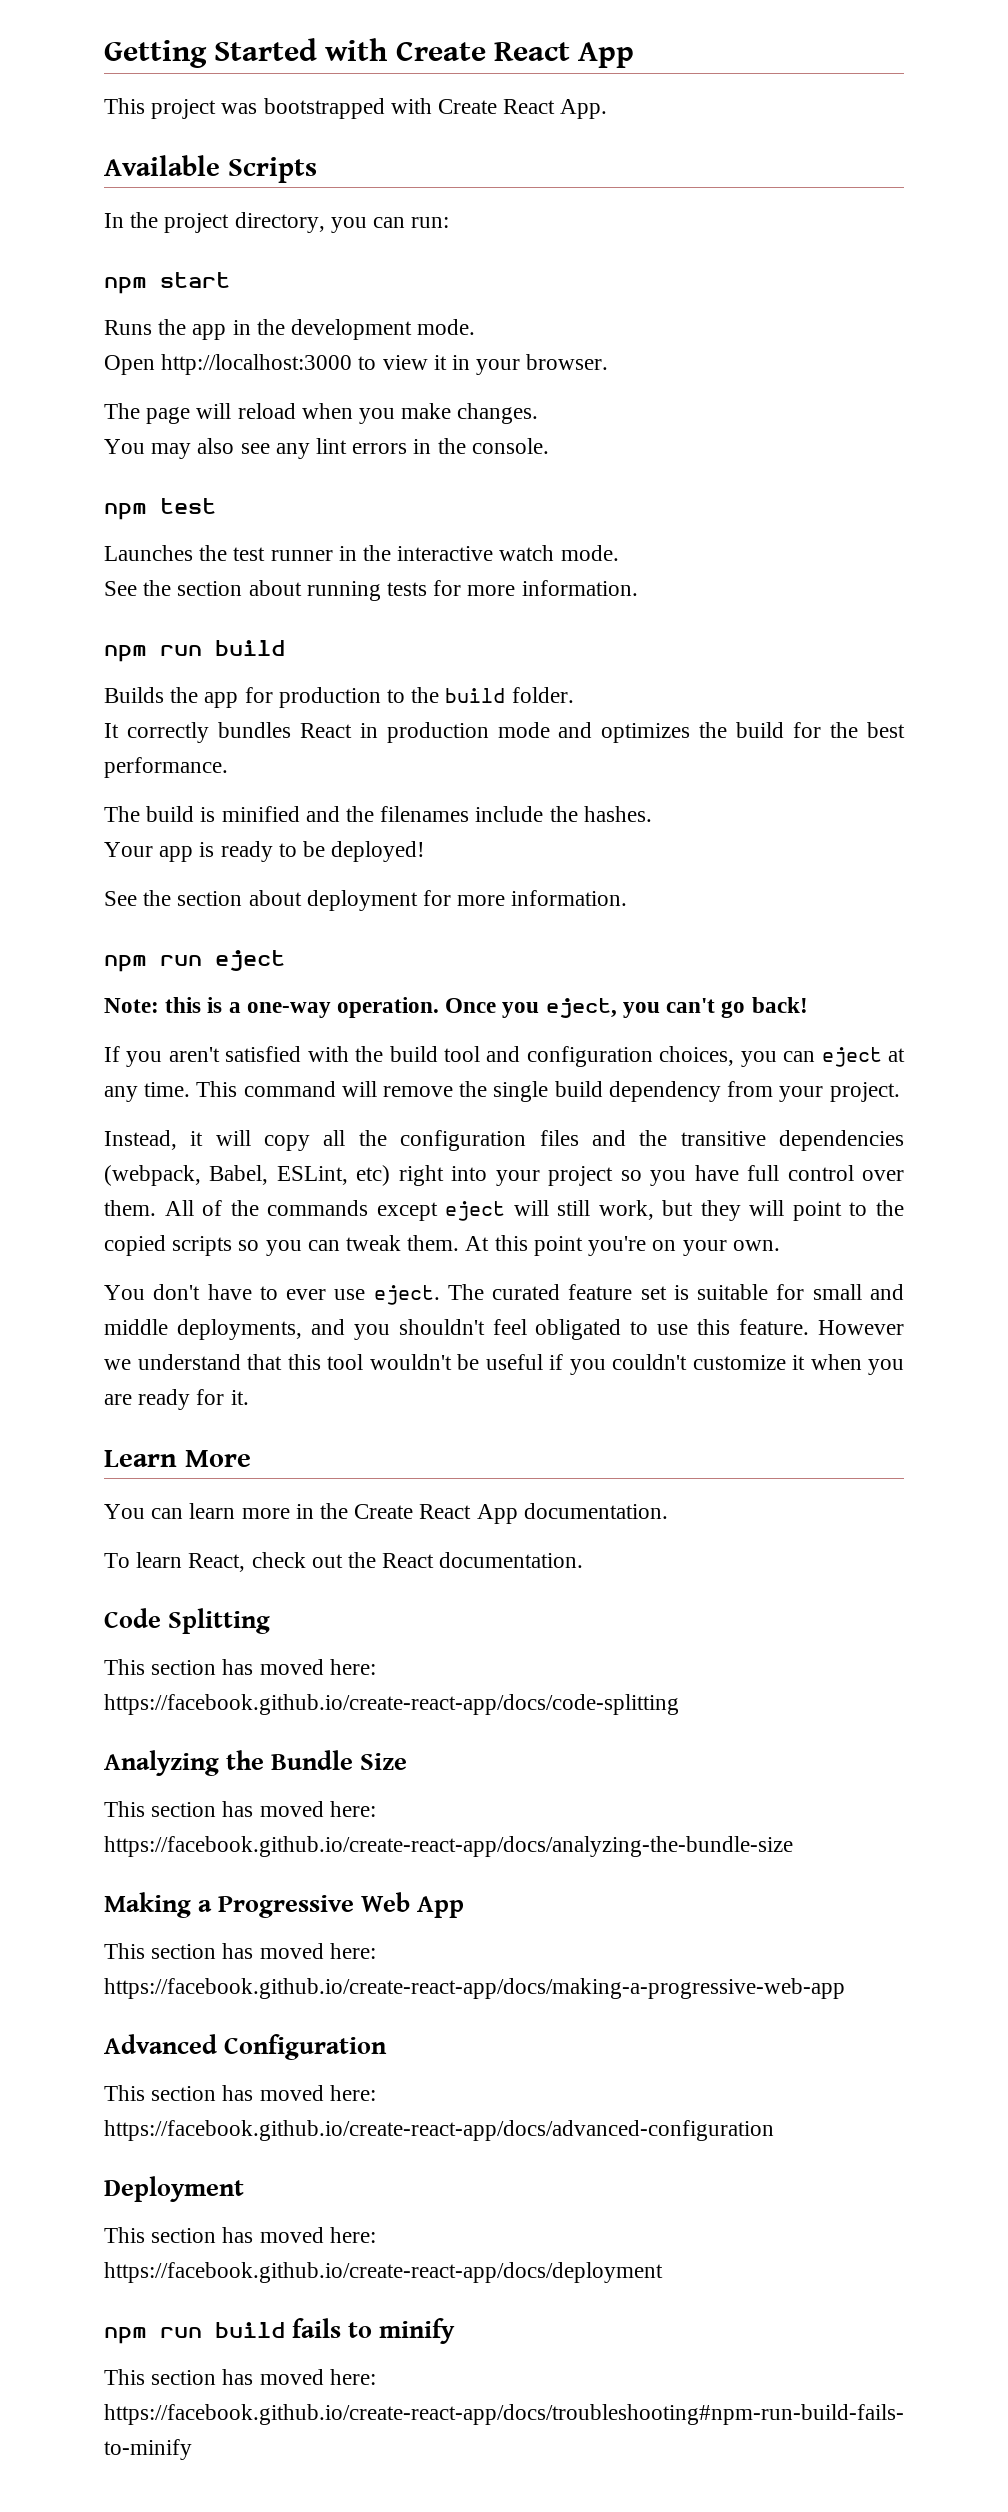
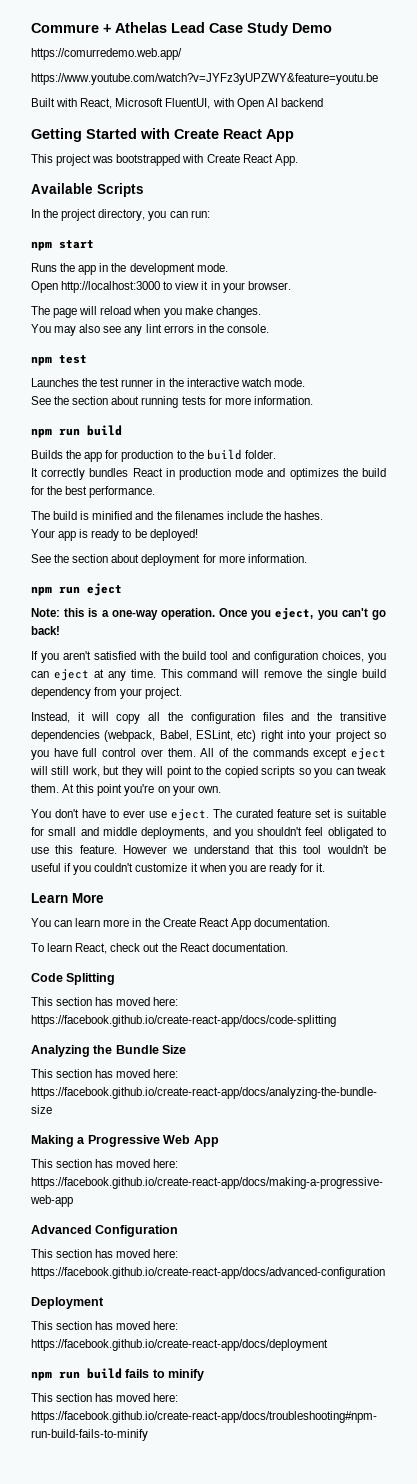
+ Commure + Athelas Lead Case Study Demo
+ https://comurredemo.web.app/
+ https://www.youtube.com/watch?v=JYFz3yUPZWY&feature=youtu.be
+ Built with React, Microsoft FluentUI, with Open AI backend

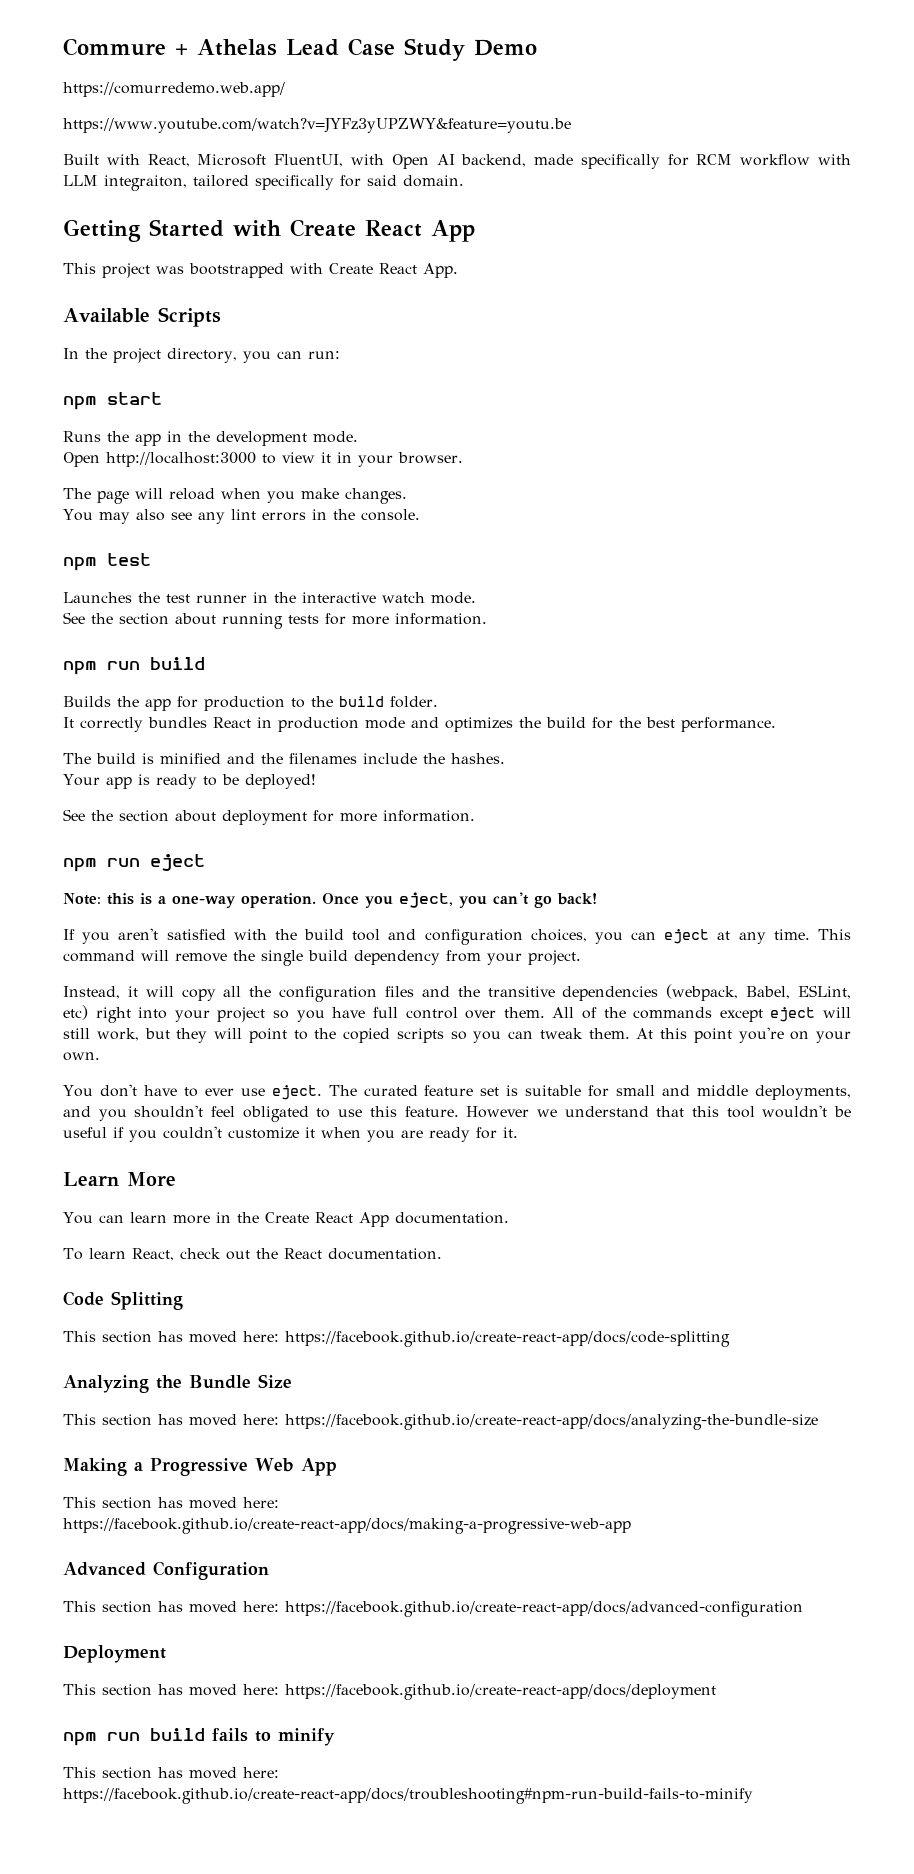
- Built with React, Microsoft FluentUI, with Open AI backend
+ Built with React, Microsoft FluentUI, with Open AI backend, made specifically for RCM workflow with LLM integraiton, tailored specifically for said domain.

